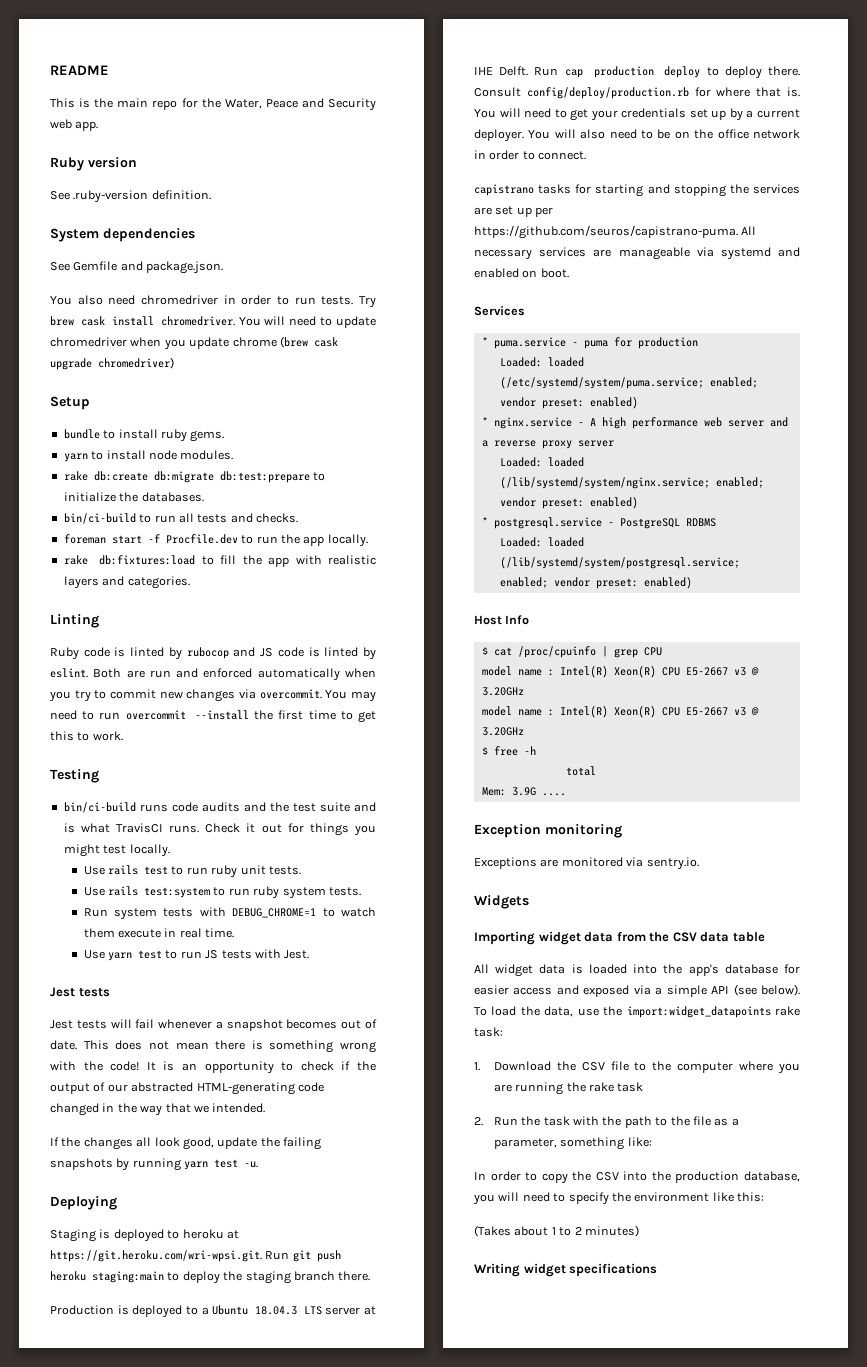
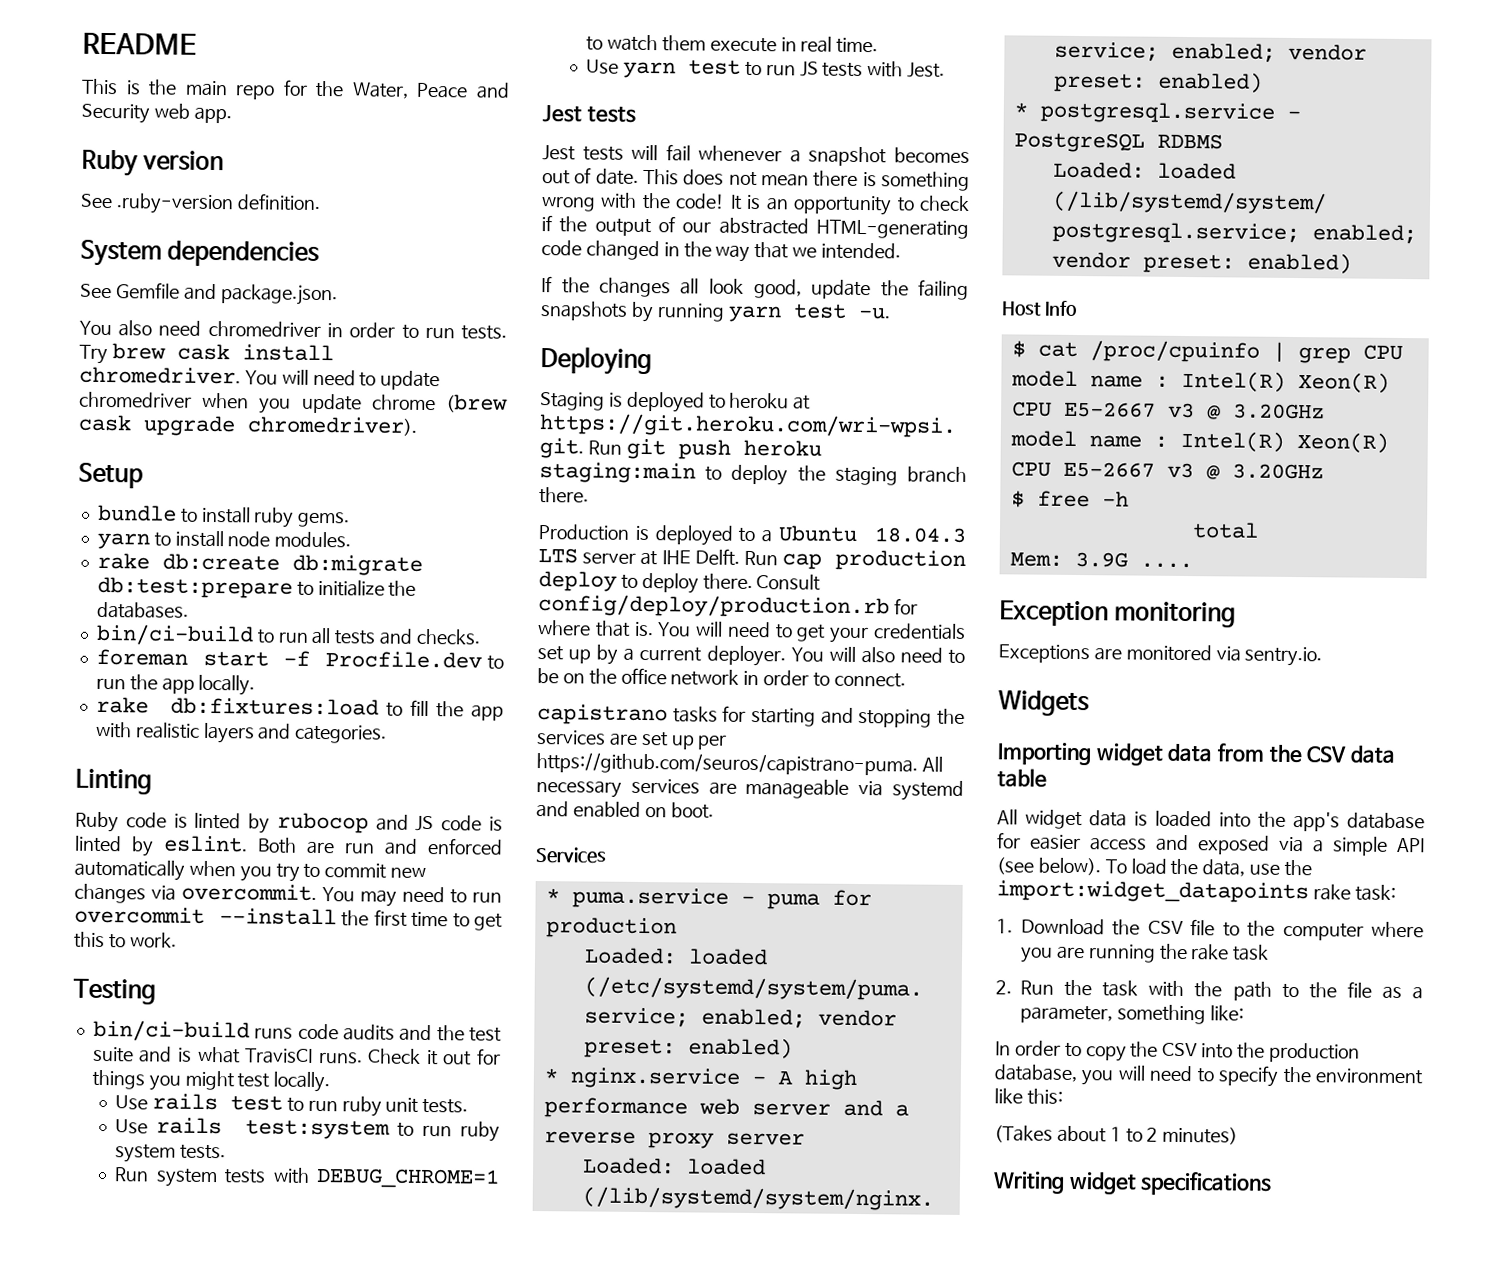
- You will need to update chromedriver when you update chrome (brew cask upgrade chromedriver)
+ You will need to update chromedriver when you update chrome (brew cask upgrade chromedriver).

